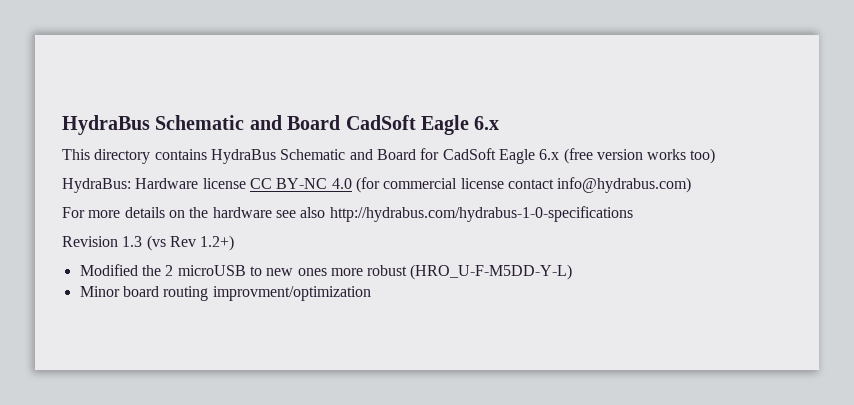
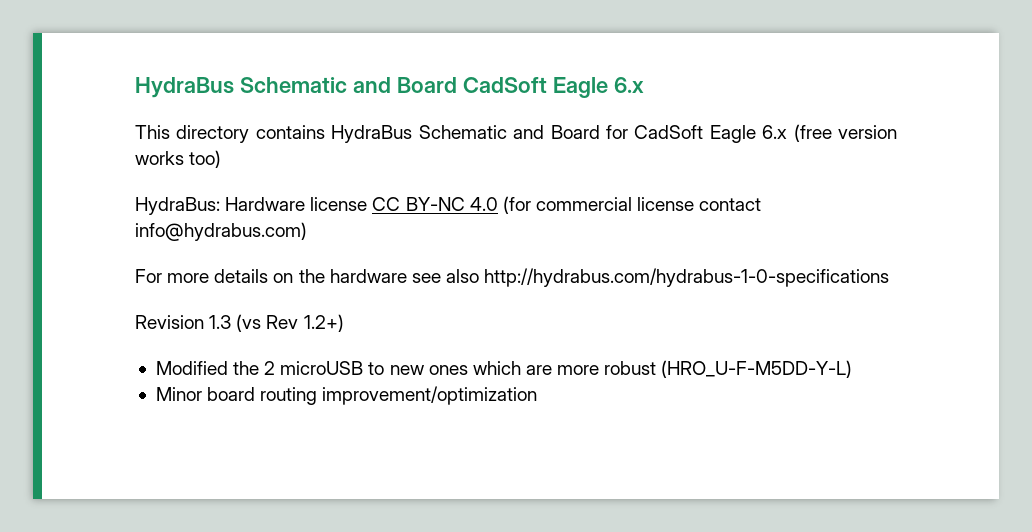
- Modified the 2 microUSB to new ones more robust (HRO_U-F-M5DD-Y-L)
+ Modified the 2 microUSB to new ones which are more robust (HRO_U-F-M5DD-Y-L)
- Minor board routing improvment/optimization
+ Minor board routing improvement/optimization

